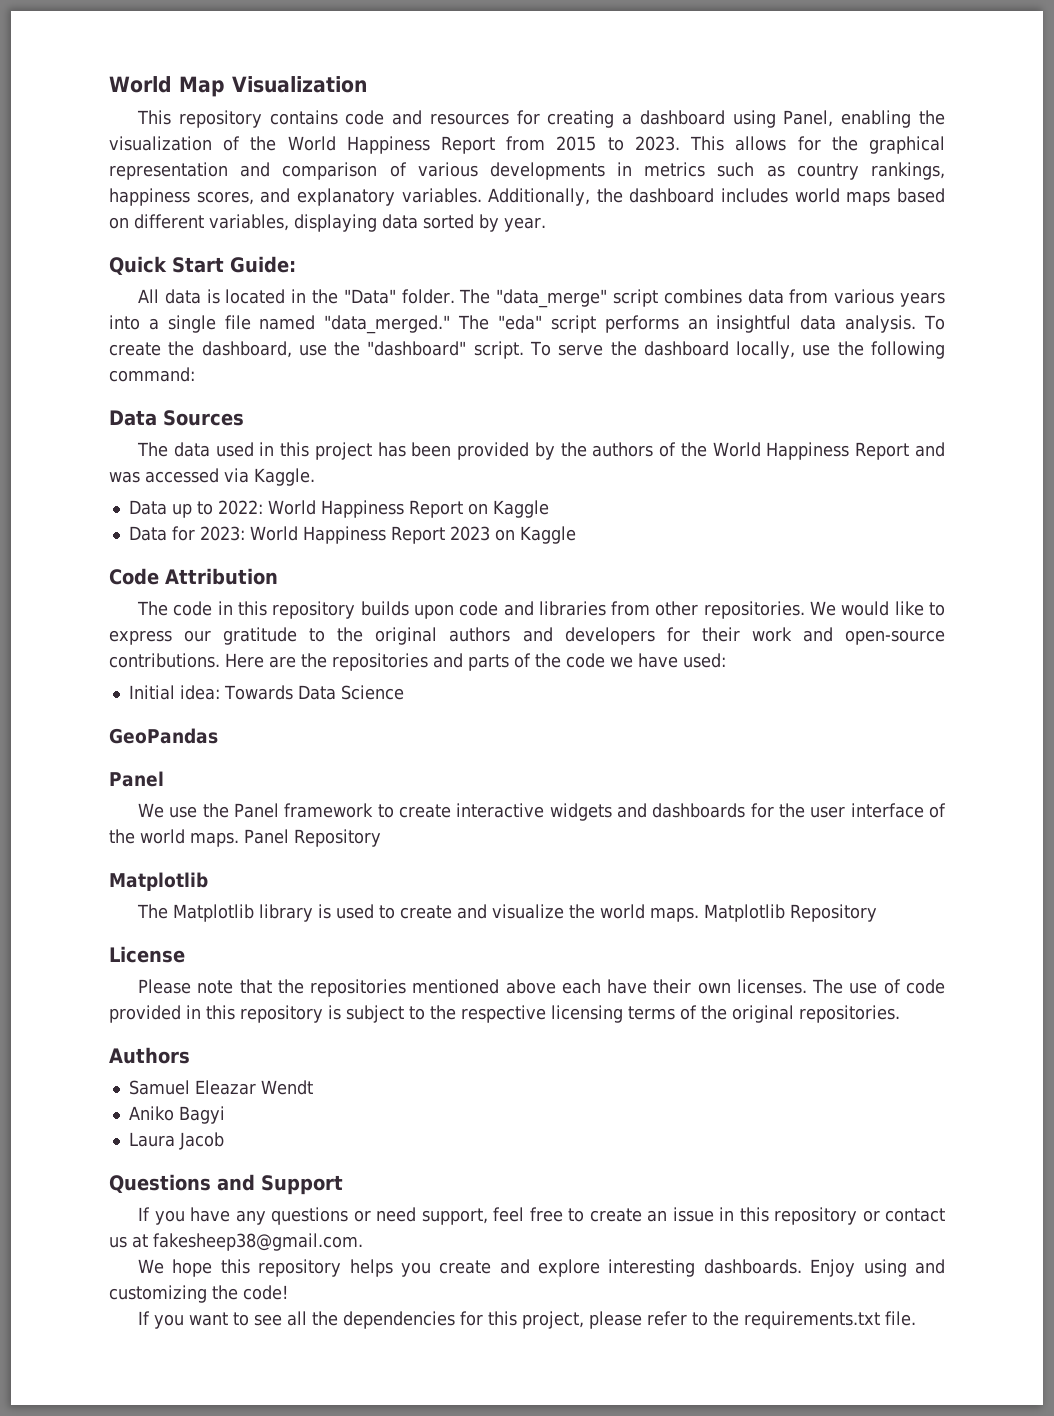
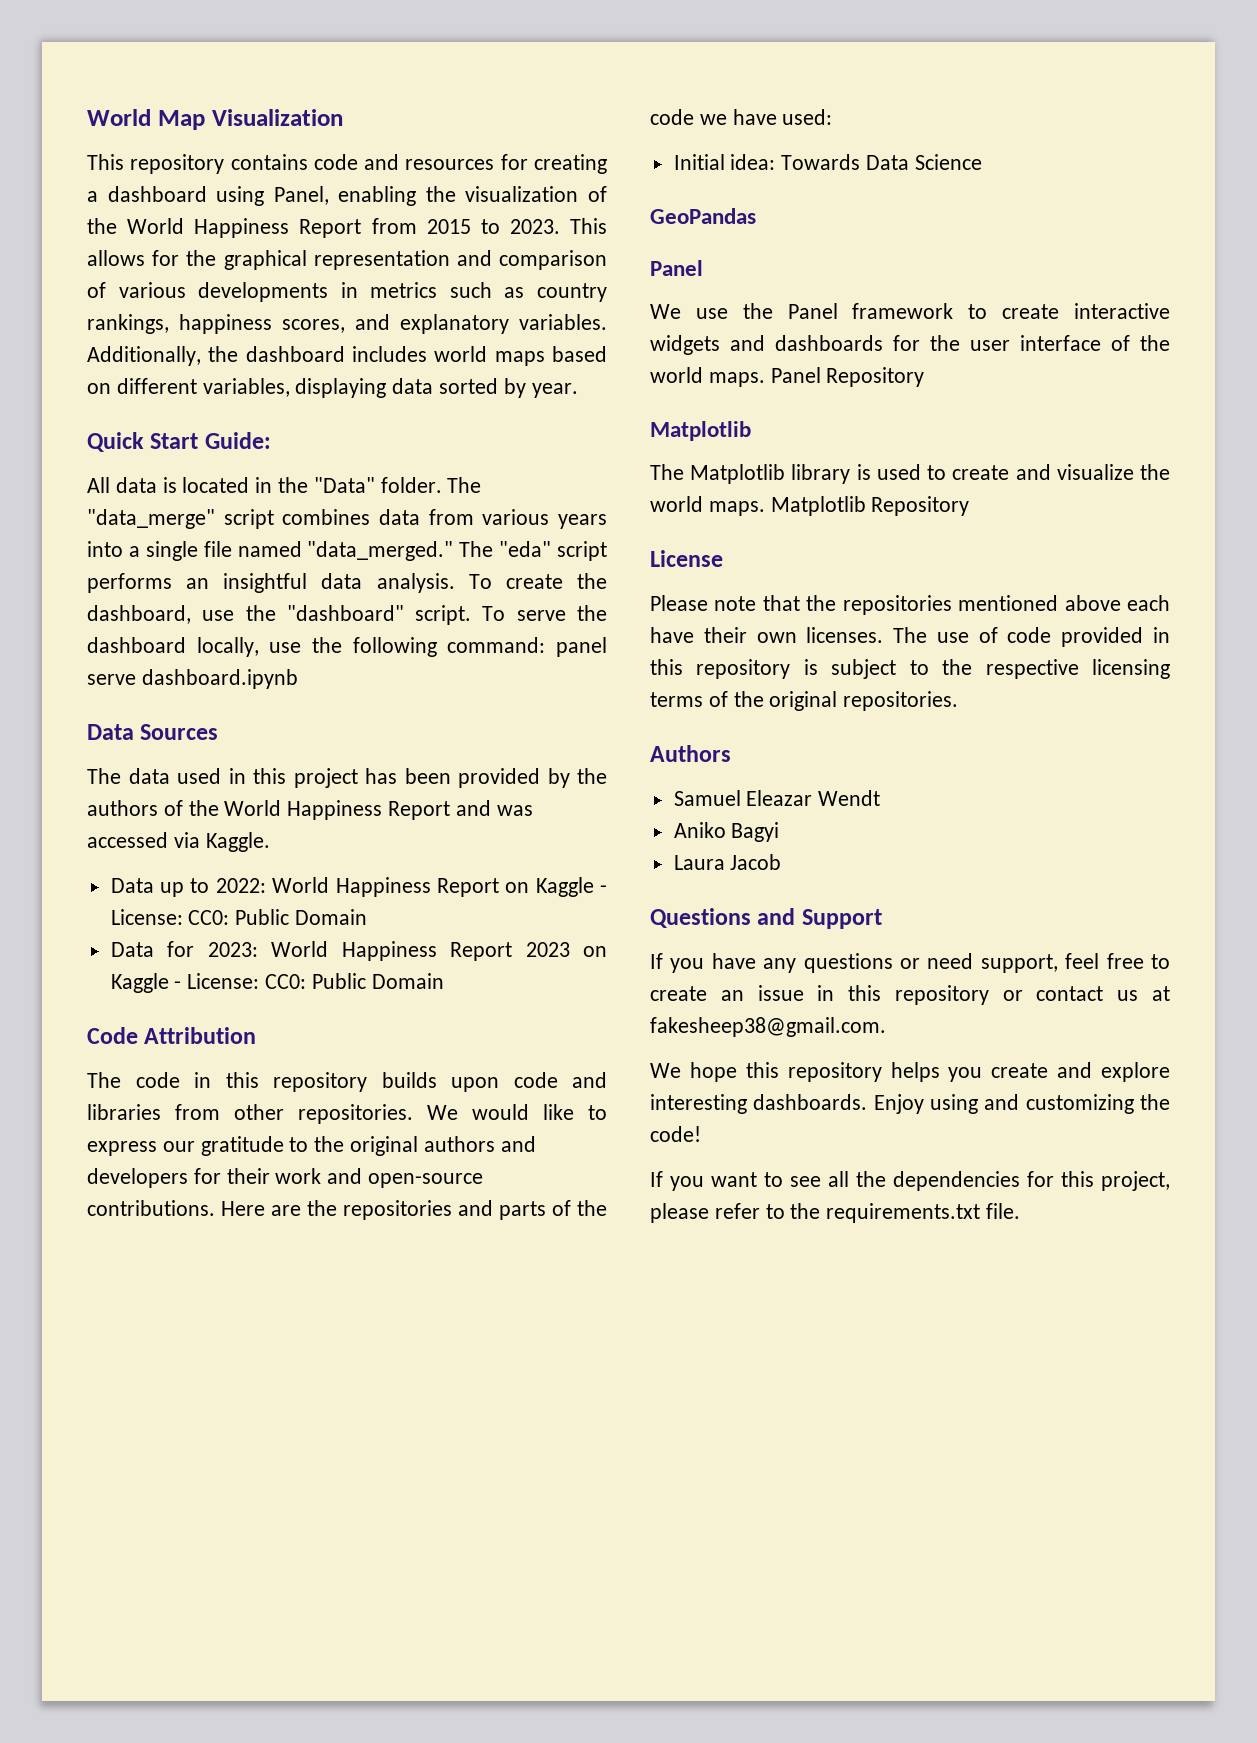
- To serve the dashboard locally, use the following command:
+ To serve the dashboard locally, use the following command: panel serve dashboard.ipynb
- Data up to 2022: World Happiness Report on Kaggle
+ Data up to 2022: World Happiness Report on Kaggle - License: CC0: Public Domain
- Data for 2023: World Happiness Report 2023 on Kaggle
+ Data for 2023: World Happiness Report 2023 on Kaggle - License: CC0: Public Domain

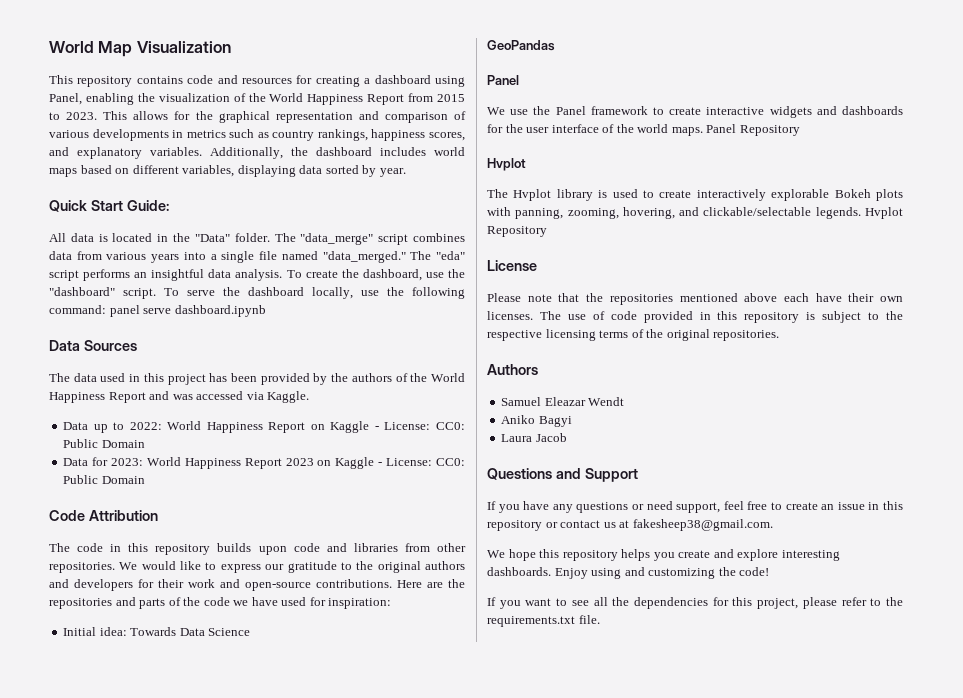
- Here are the repositories and parts of the code we have used:
+ Here are the repositories and parts of the code we have used for inspiration:
  Panel Repository
- Matplotlib
- The Matplotlib library is used to create and visualize the world maps. Matplotlib Repository
+ Hvplot
+ The Hvplot library is used to create interactively explorable Bokeh plots with panning, zooming, hovering, and clickable/selectable legends. Hvplot Repository

